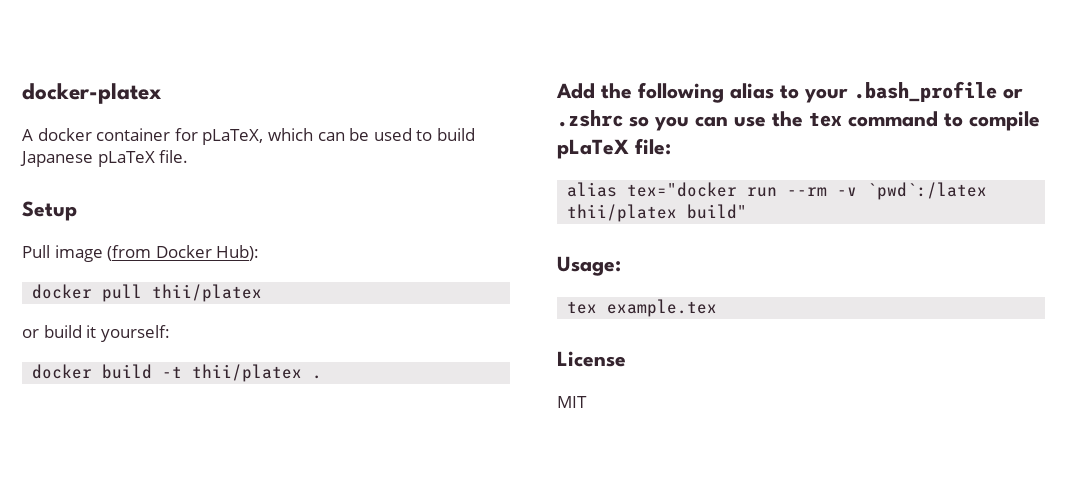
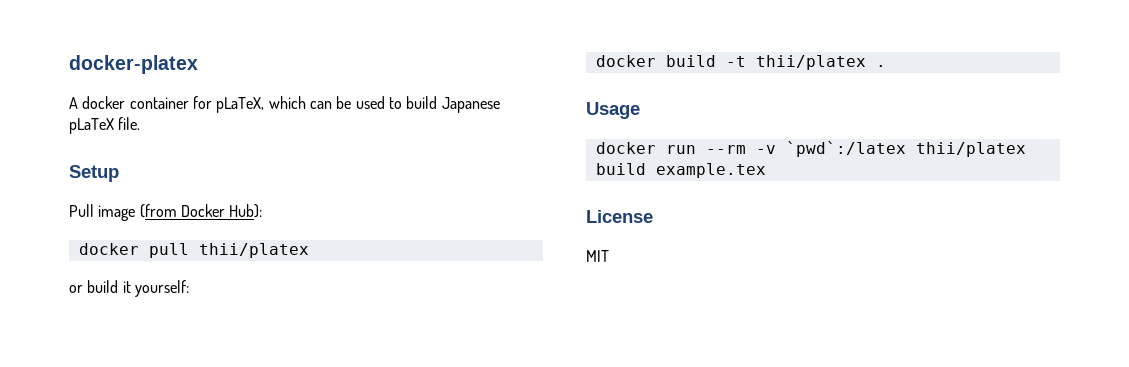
- Add the following alias to your .bash_profile or .zshrc so you can use the tex command to compile pLaTeX file:
- alias tex="docker run --rm -v `pwd`:/latex thii/platex build"
- Usage:
- tex example.tex
+ Usage
+ docker run --rm -v `pwd`:/latex thii/platex build example.tex

